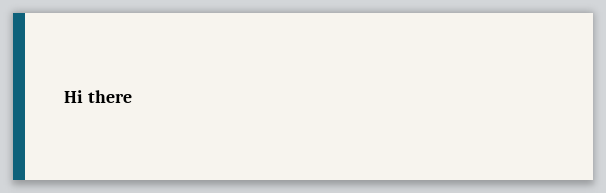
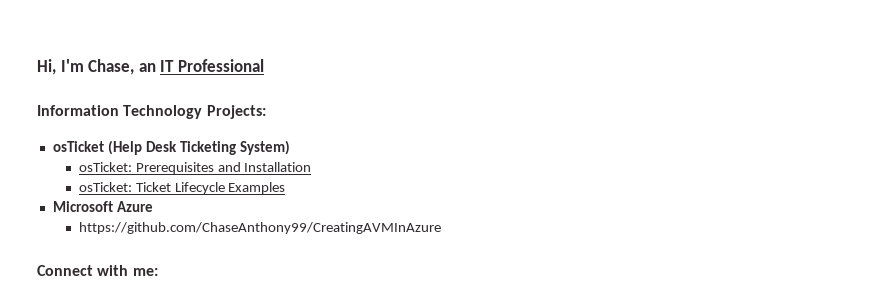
- Hi there
+ Hi, I'm Chase, an IT Professional
+ Information Technology Projects:
+ osTicket (Help Desk Ticketing System)
+ osTicket: Prerequisites and Installation
+ osTicket: Ticket Lifecycle Examples
+ Microsoft Azure
+ https://github.com/ChaseAnthony99/CreatingAVMInAzure
+ Connect with me:

